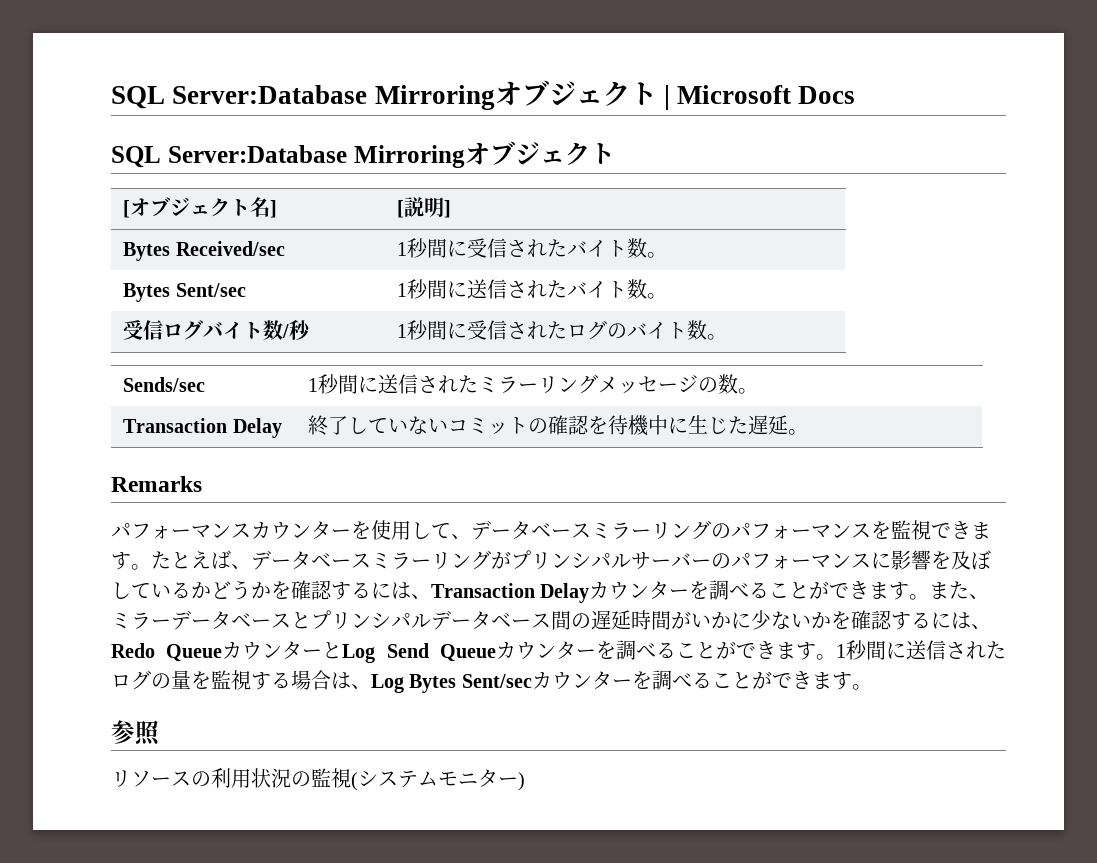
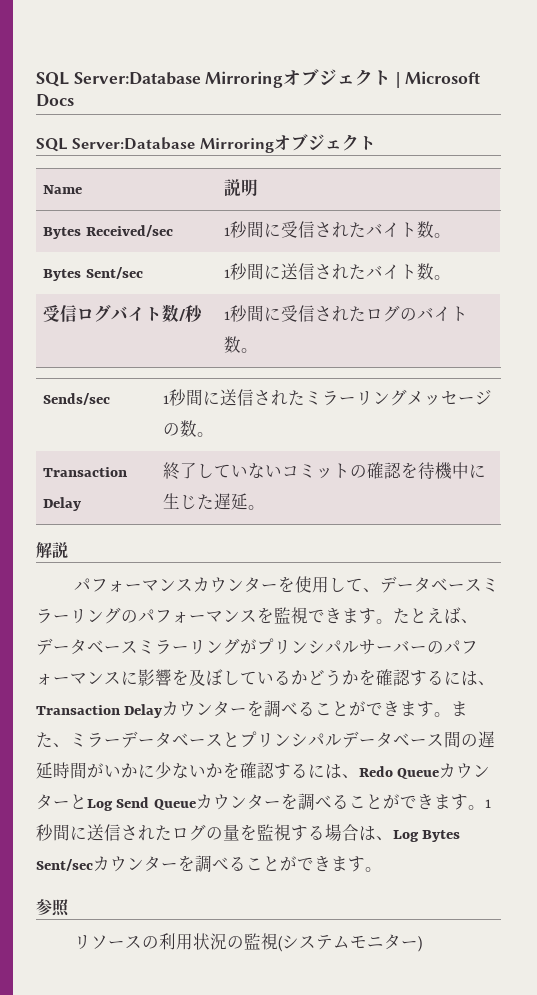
- [オブジェクト名] | [説明]
+ Name | 説明
- Remarks
+ 解説

